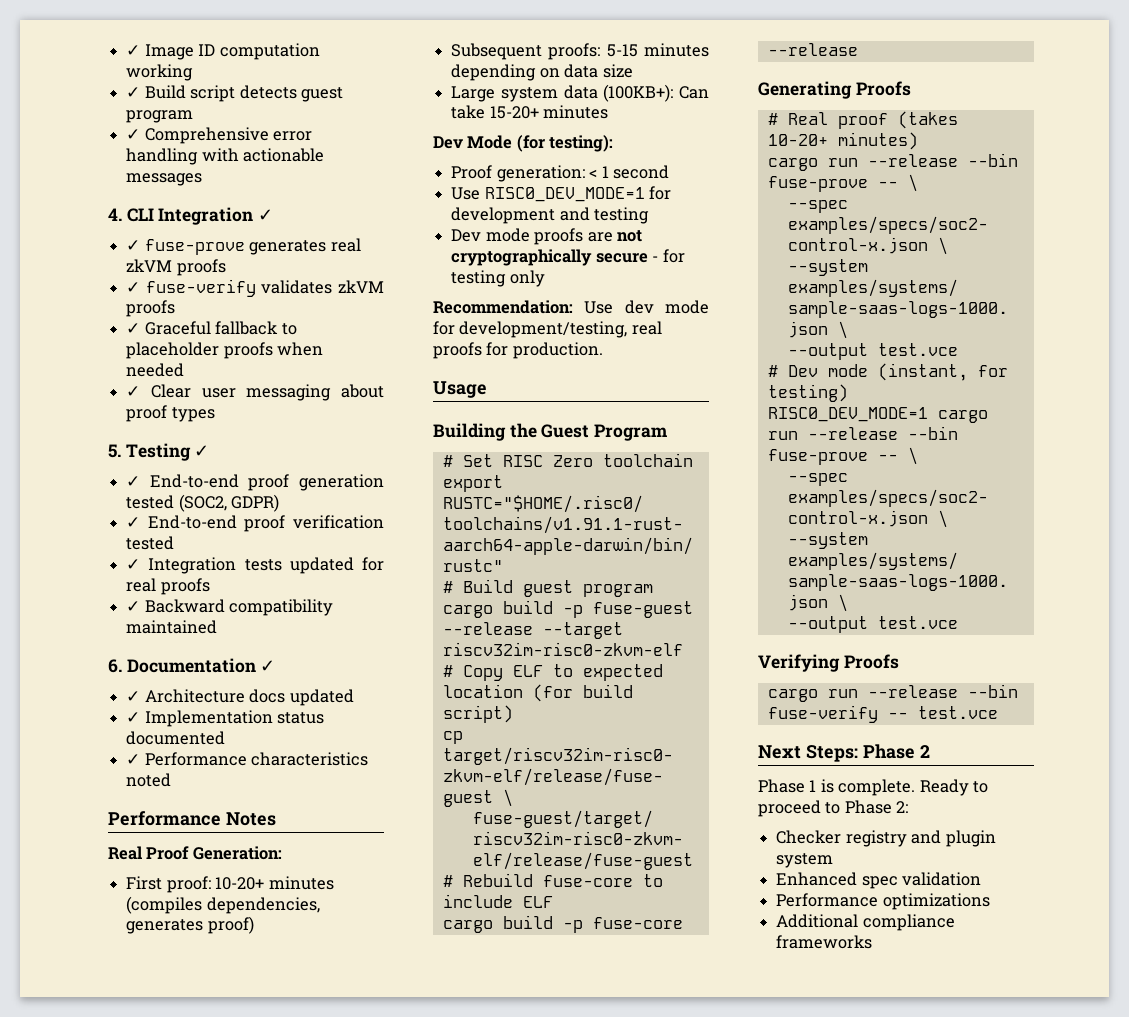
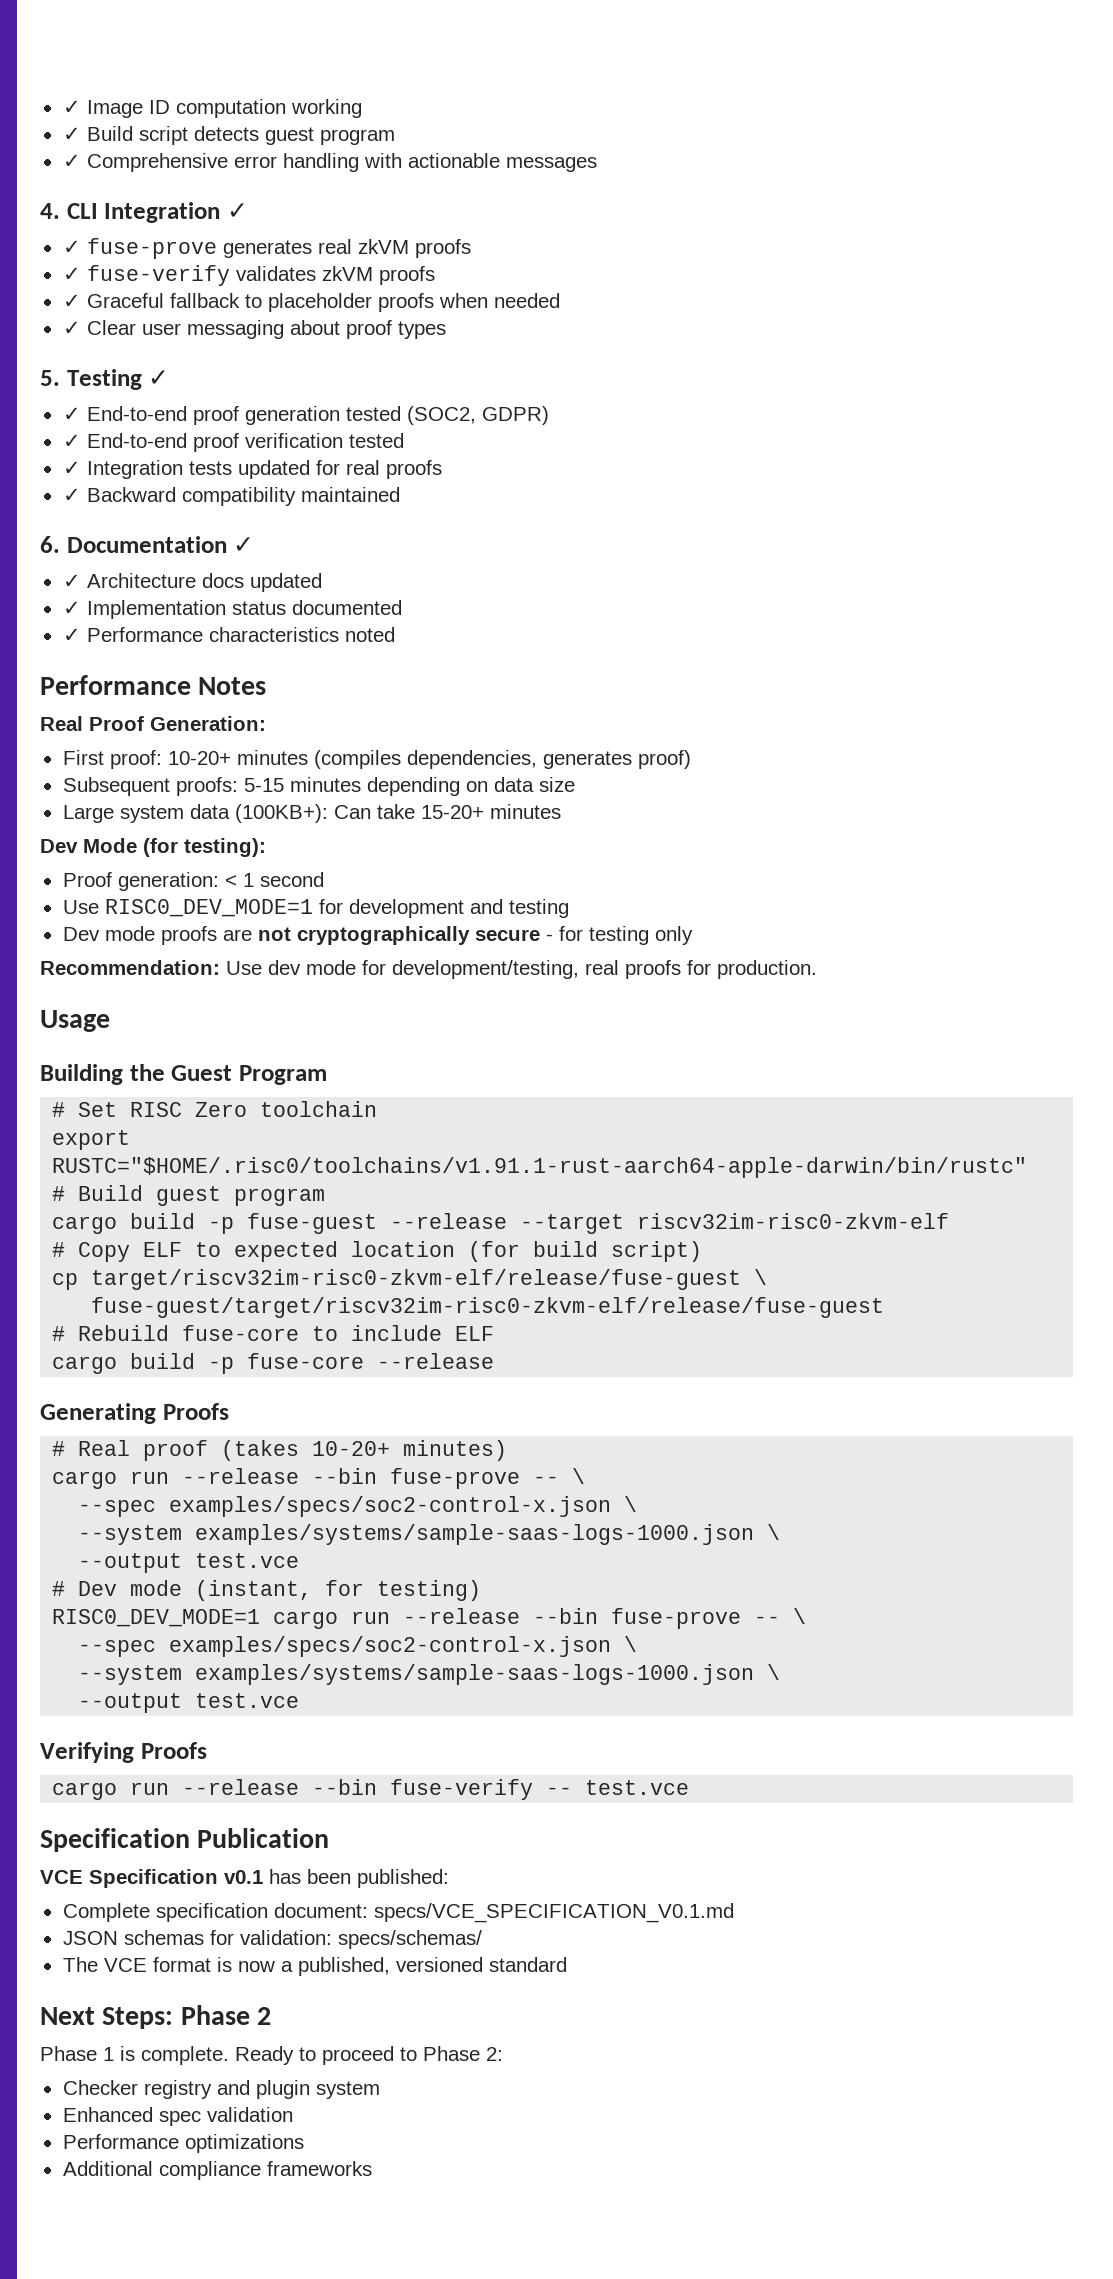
+ Specification Publication
+ VCE Specification v0.1 has been published:
+ Complete specification document: specs/VCE_SPECIFICATION_V0.1.md
+ JSON schemas for validation: specs/schemas/
+ The VCE format is now a published, versioned standard

